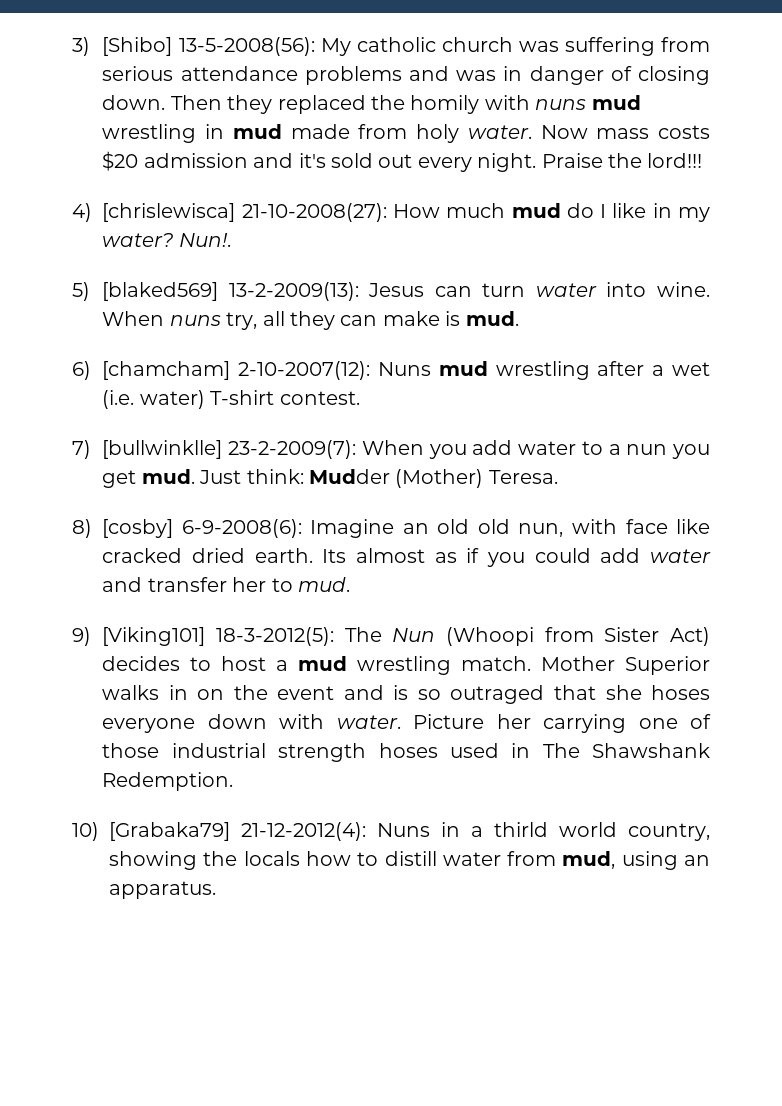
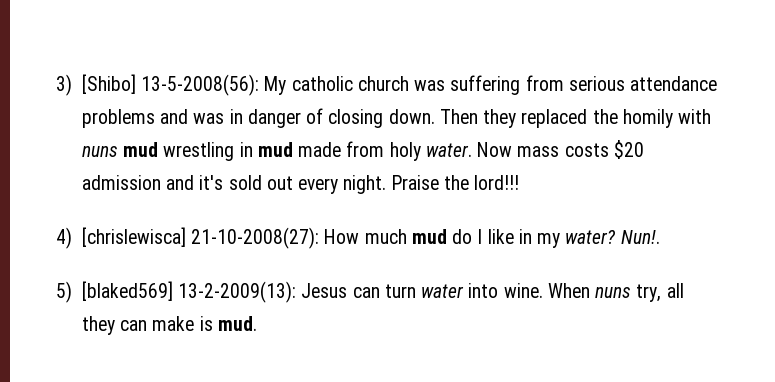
- 6) [chamcham] 2-10-2007(12): Nuns mud wrestling after a wet (i.e. water) T-shirt contest.
- 7) [bullwinklle] 23-2-2009(7): When you add water to a nun you get mud. Just think: Mudder (Mother) Teresa.
- 8) [cosby] 6-9-2008(6): Imagine an old old nun, with face like cracked dried earth. Its almost as if you could add water and transfer her to mud.
- 9) [Viking101] 18-3-2012(5): The Nun (Whoopi from Sister Act) decides to host a mud wrestling match. Mother Superior walks in on the event and is so outraged that she hoses everyone down with water. Picture her carrying one of those industrial strength hoses used in The Shawshank Redemption.
- 10) [Grabaka79] 21-12-2012(4): Nuns in a thirld world country, showing the locals how to distill water from mud, using an apparatus.

